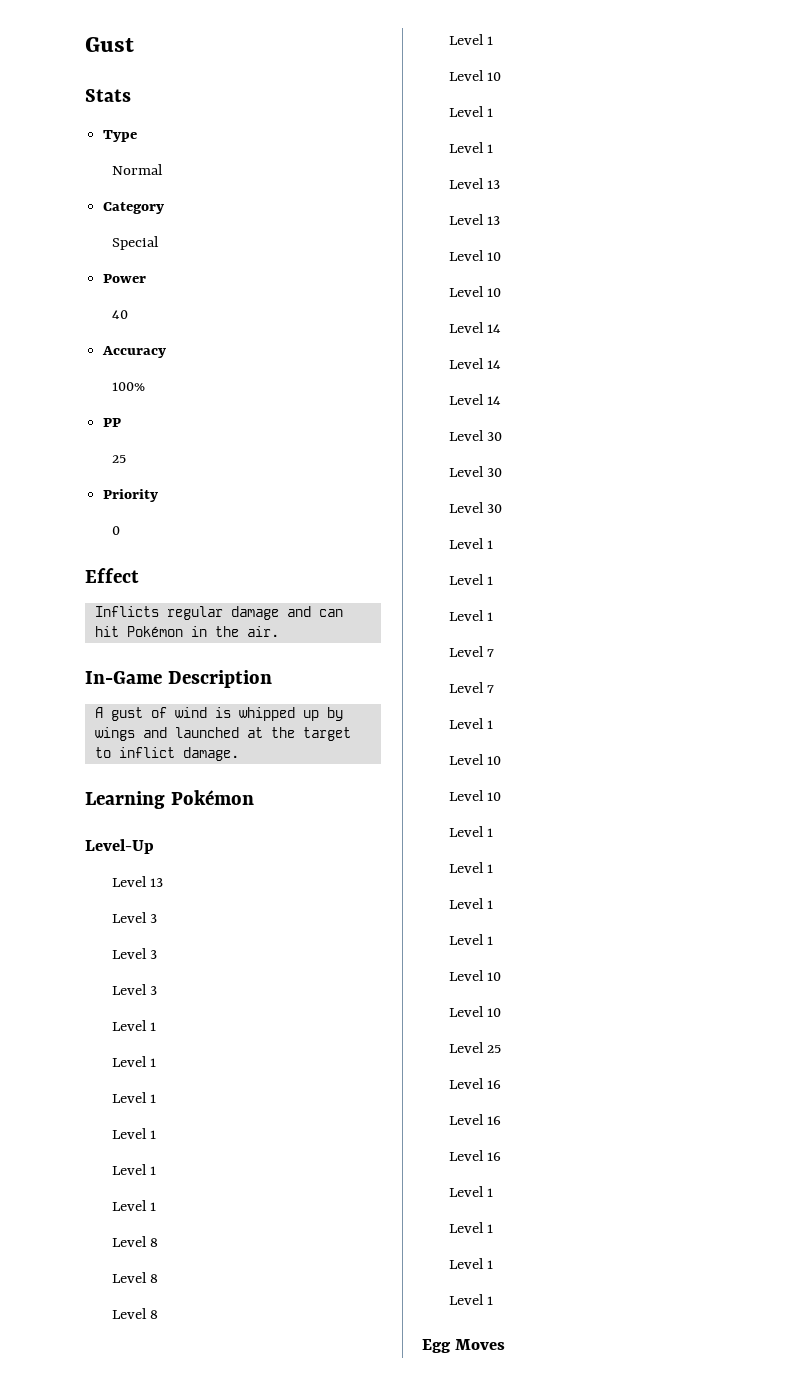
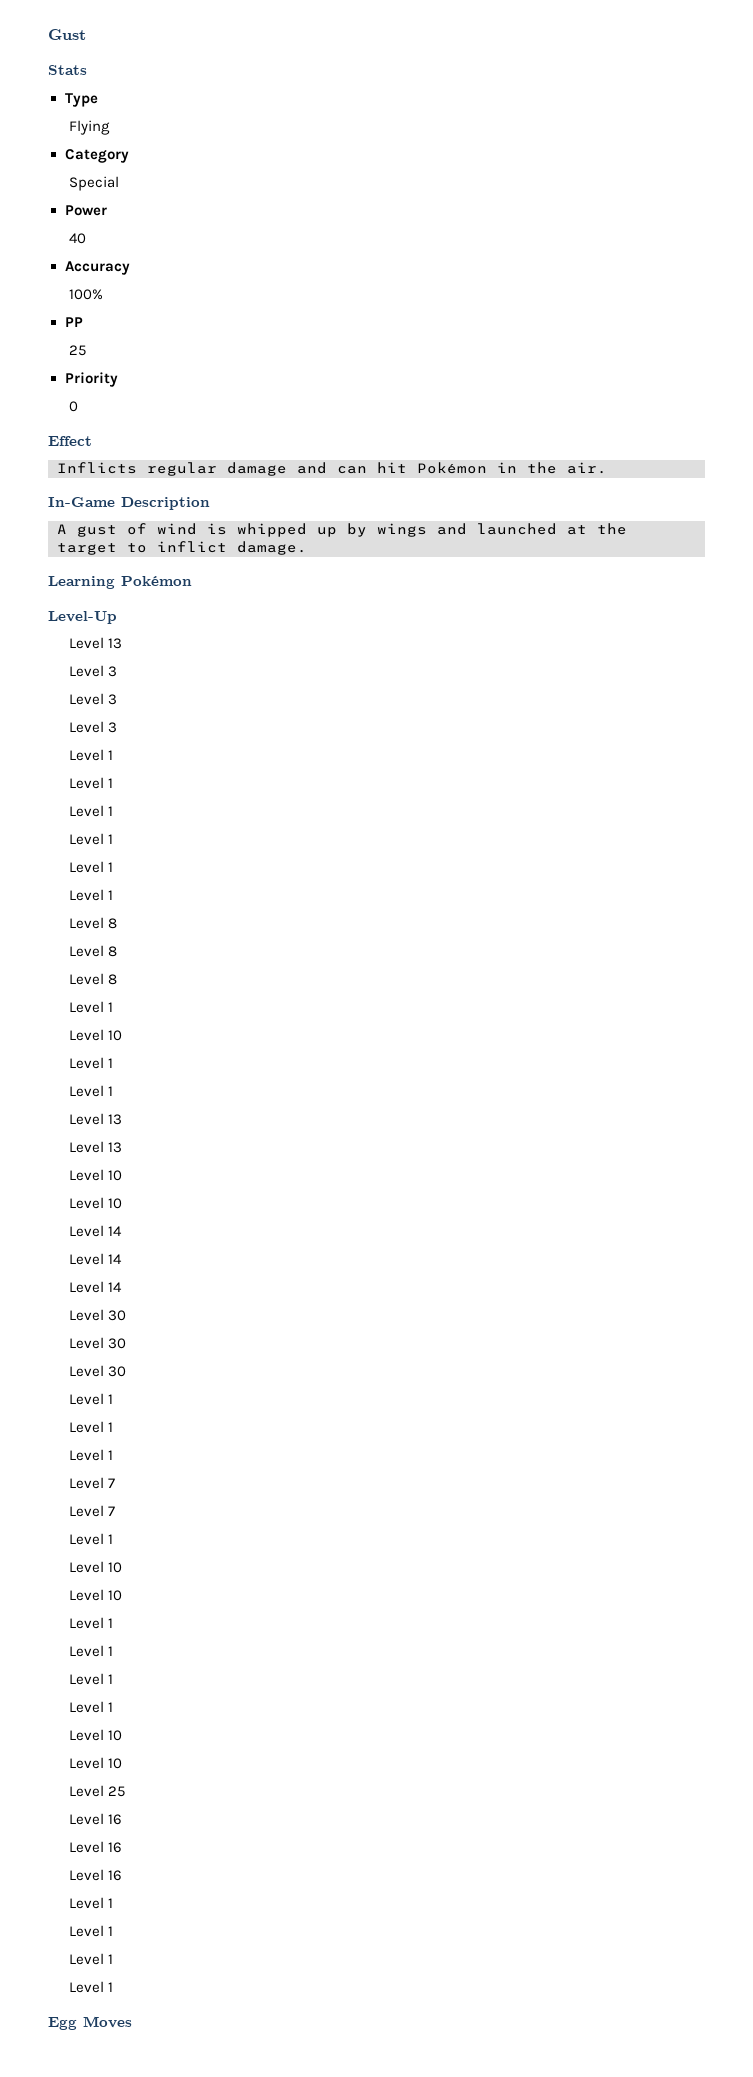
- Normal
+ Flying

